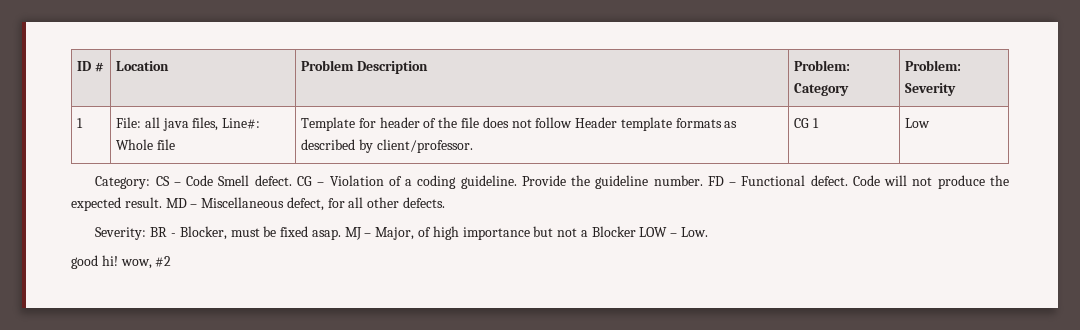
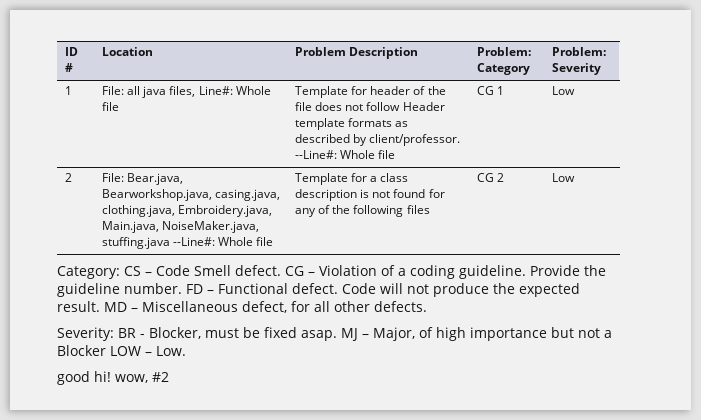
- 1 | File: all java files, Line#: Whole file | Template for header of the file does not follow Header template formats as described by client/professor. | CG 1 | Low
+ 1 | File: all java files, Line#: Whole file | Template for header of the file does not follow Header template formats as described by client/professor. --Line#: Whole file | CG 1 | Low
+ 2 | File: Bear.java, Bearworkshop.java, casing.java, clothing.java, Embroidery.java, Main.java, NoiseMaker.java, stuffing.java --Line#: Whole file | Template for a class description is not found for any of the following files | CG 2 | Low

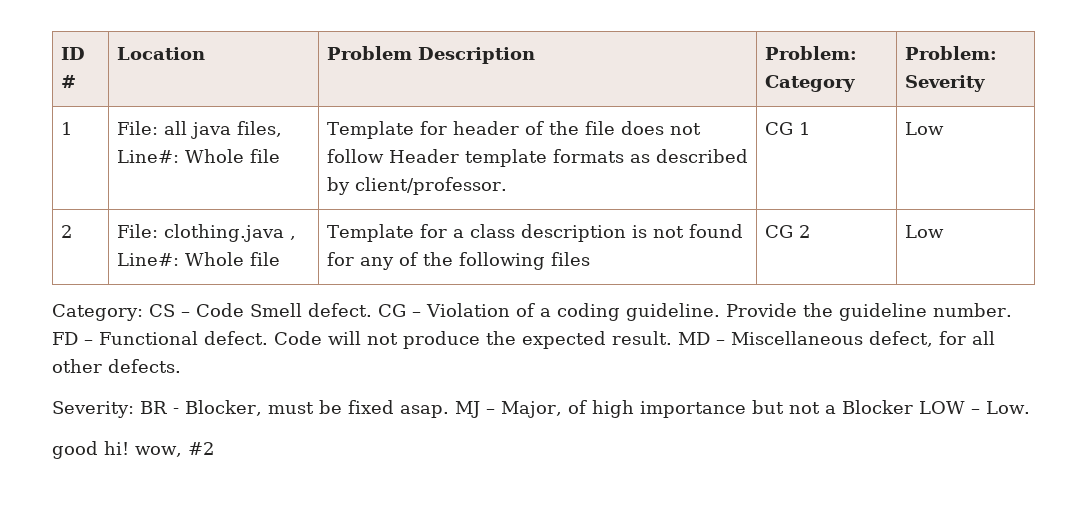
- 1 | File: all java files, Line#: Whole file | Template for header of the file does not follow Header template formats as described by client/professor. --Line#: Whole file | CG 1 | Low
+ 1 | File: all java files, Line#: Whole file | Template for header of the file does not follow Header template formats as described by client/professor. | CG 1 | Low
- 2 | File: Bear.java, Bearworkshop.java, casing.java, clothing.java, Embroidery.java, Main.java, NoiseMaker.java, stuffing.java --Line#: Whole file | Template for a class description is not found for any of the following files | CG 2 | Low
+ 2 | File: clothing.java , Line#: Whole file | Template for a class description is not found for any of the following files | CG 2 | Low

